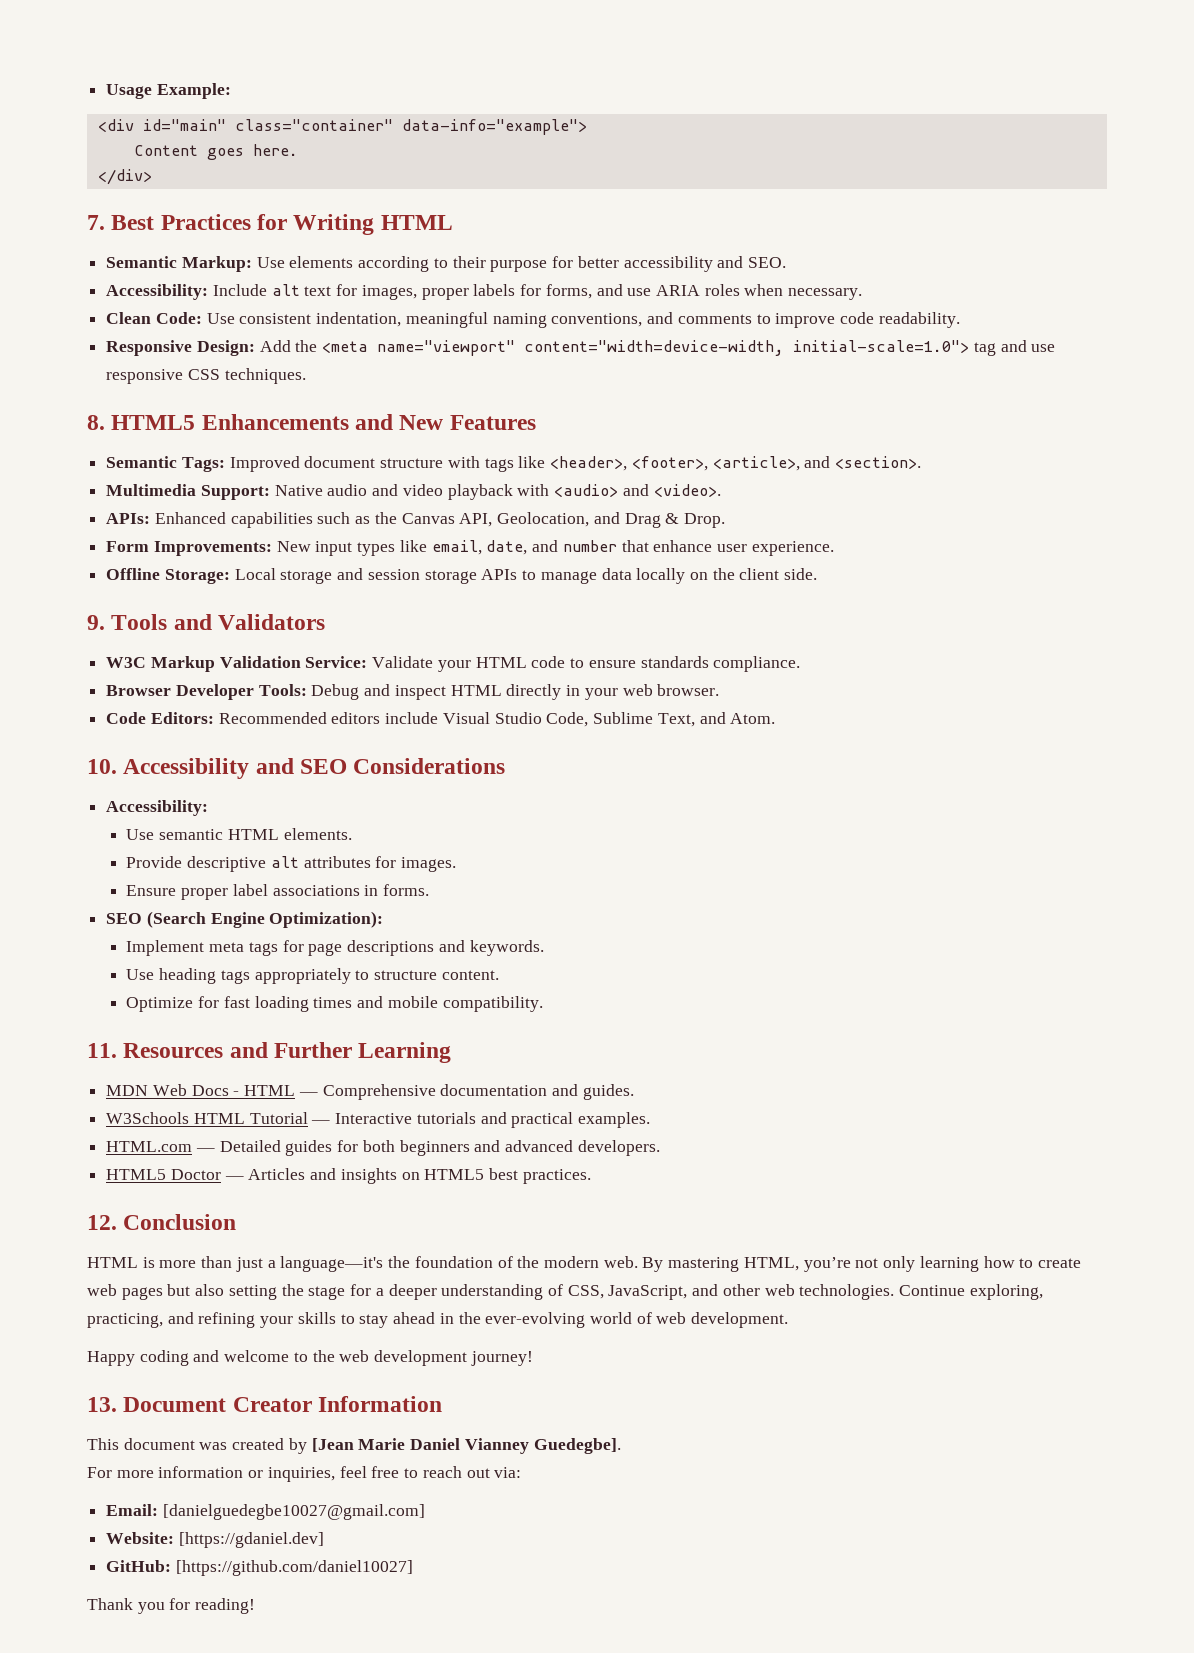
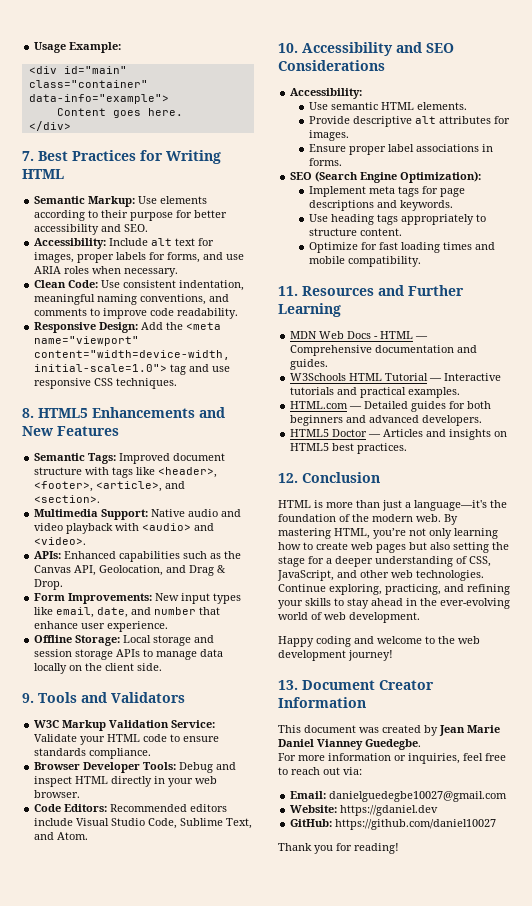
- This document was created by [Jean Marie Daniel Vianney Guedegbe].
+ This document was created by Jean Marie Daniel Vianney Guedegbe.
- Email: [danielguedegbe10027@gmail.com]
+ Email: danielguedegbe10027@gmail.com
- Website: [https://gdaniel.dev]
+ Website: https://gdaniel.dev
- GitHub: [https://github.com/daniel10027]
+ GitHub: https://github.com/daniel10027

